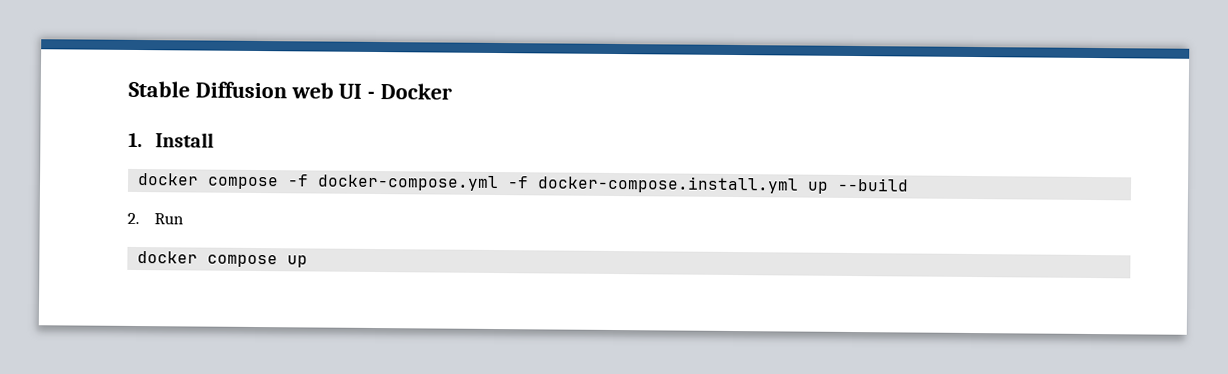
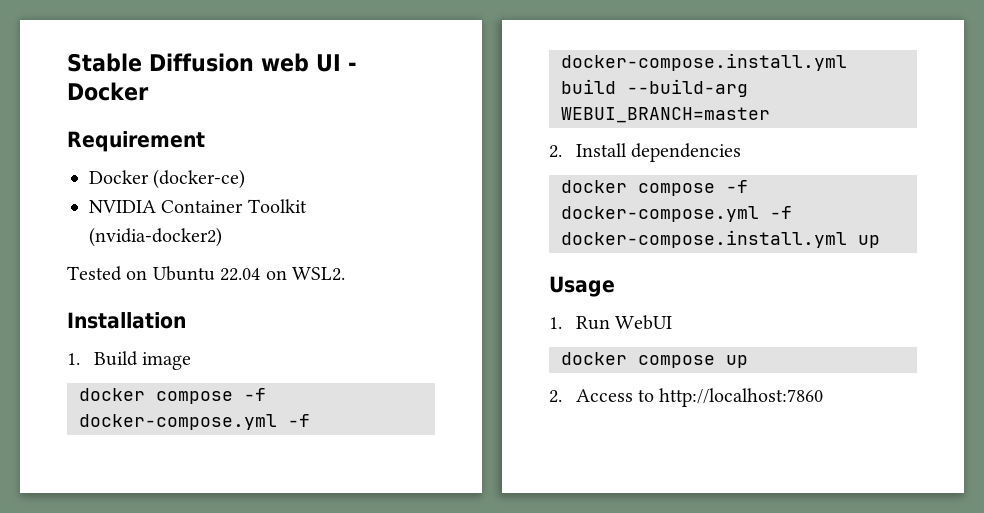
- 1. Install
+ Requirement
+ Docker (docker-ce)
+ NVIDIA Container Toolkit (nvidia-docker2)
+ Tested on Ubuntu 22.04 on WSL2.
+ Installation
+ 1. Build image
+ docker compose -f docker-compose.yml -f docker-compose.install.yml build --build-arg WEBUI_BRANCH=master
+ 2. Install dependencies
- docker compose -f docker-compose.yml -f docker-compose.install.yml up --build
- 2. Run
+ docker compose -f docker-compose.yml -f docker-compose.install.yml up
+ Usage
+ 1. Run WebUI
+ 2. Access to http://localhost:7860

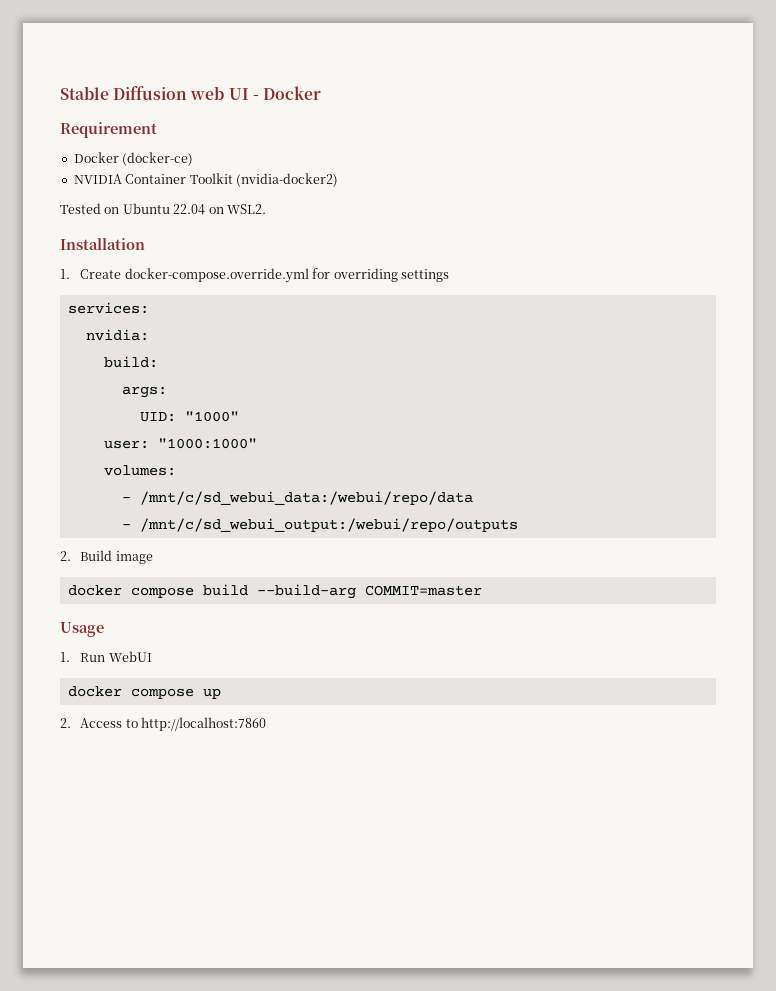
- 1. Build image
- docker compose -f docker-compose.yml -f docker-compose.install.yml build --build-arg WEBUI_BRANCH=master
- 2. Install dependencies
- docker compose -f docker-compose.yml -f docker-compose.install.yml up
+ 1. Create docker-compose.override.yml for overriding settings
+ services:
+ nvidia:
+ build:
+ args:
+ UID: "1000"
+ user: "1000:1000"
+ volumes:
+ - /mnt/c/sd_webui_data:/webui/repo/data
+ - /mnt/c/sd_webui_output:/webui/repo/outputs
+ 2. Build image
+ docker compose build --build-arg COMMIT=master

